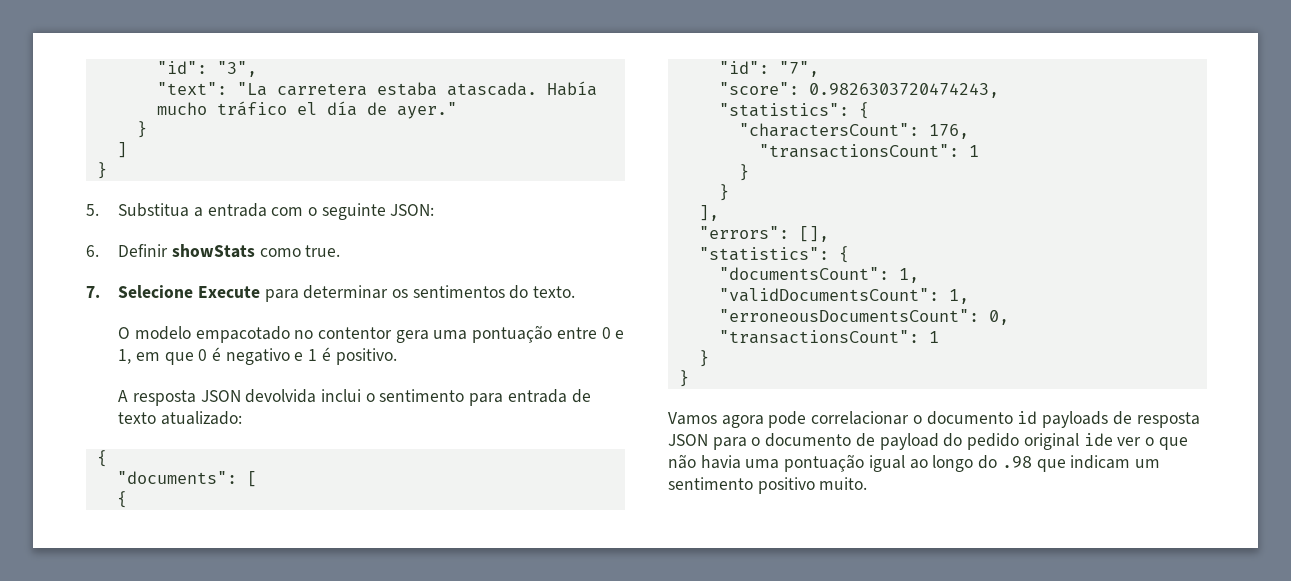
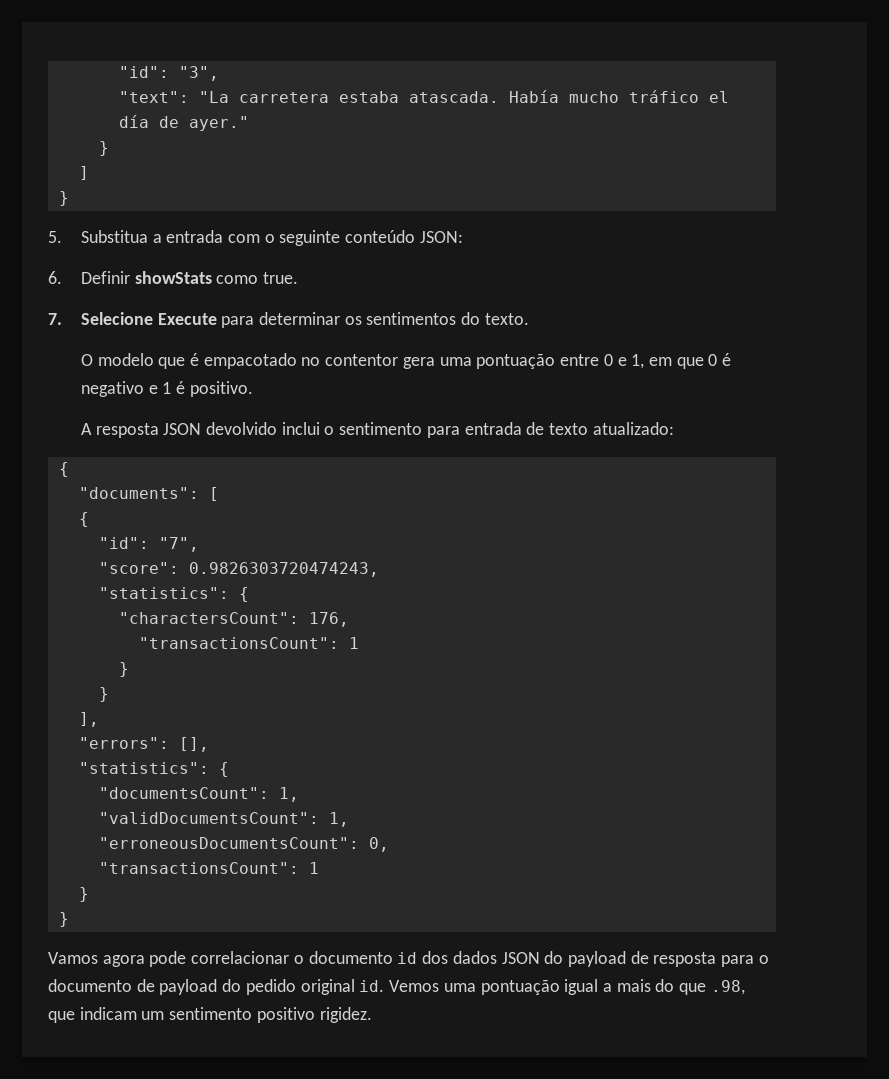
- 5. Substitua a entrada com o seguinte JSON:
+ 5. Substitua a entrada com o seguinte conteúdo JSON:
- O modelo empacotado no contentor gera uma pontuação entre 0 e 1, em que 0 é negativo e 1 é positivo.
+ O modelo que é empacotado no contentor gera uma pontuação entre 0 e 1, em que 0 é negativo e 1 é positivo.
- A resposta JSON devolvida inclui o sentimento para entrada de texto atualizado:
+ A resposta JSON devolvido inclui o sentimento para entrada de texto atualizado:
- Vamos agora pode correlacionar o documento id payloads de resposta JSON para o documento de payload do pedido original ide ver o que não havia uma pontuação igual ao longo do .98 que indicam um sentimento positivo muito.
+ Vamos agora pode correlacionar o documento id dos dados JSON do payload de resposta para o documento de payload do pedido original id. Vemos uma pontuação igual a mais do que .98, que indicam um sentimento positivo rigidez.

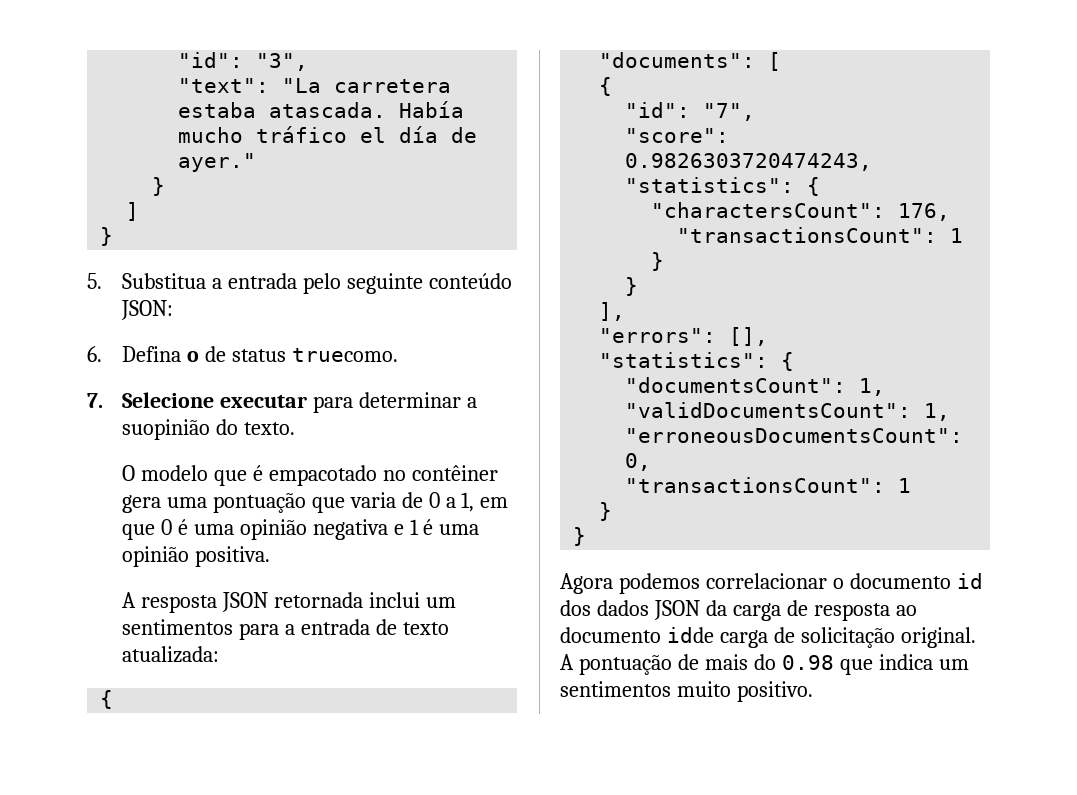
- 5. Substitua a entrada com o seguinte conteúdo JSON:
+ 5. Substitua a entrada pelo seguinte conteúdo JSON:
- 6. Definir showStats como true.
+ 6. Defina o de status truecomo.
- 7. Selecione Execute para determinar os sentimentos do texto.
+ 7. Selecione executar para determinar a suopinião do texto.
- O modelo que é empacotado no contentor gera uma pontuação entre 0 e 1, em que 0 é negativo e 1 é positivo.
- A resposta JSON devolvido inclui o sentimento para entrada de texto atualizado:
+ O modelo que é empacotado no contêiner gera uma pontuação que varia de 0 a 1, em que 0 é uma opinião negativa e 1 é uma opinião positiva.
+ A resposta JSON retornada inclui um sentimentos para a entrada de texto atualizada:
- Vamos agora pode correlacionar o documento id dos dados JSON do payload de resposta para o documento de payload do pedido original id. Vemos uma pontuação igual a mais do que .98, que indicam um sentimento positivo rigidez.
+ Agora podemos correlacionar o documento id dos dados JSON da carga de resposta ao documento idde carga de solicitação original. A pontuação de mais do 0.98 que indica um sentimentos muito positivo.

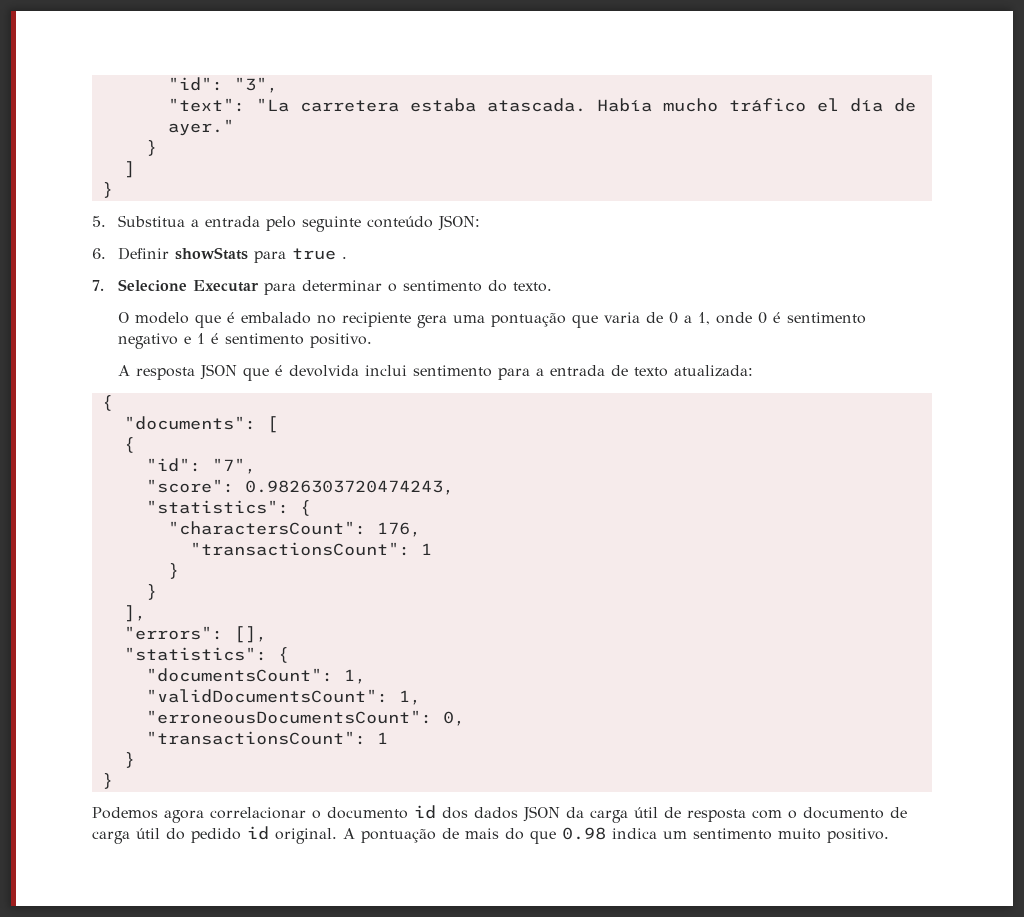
- 6. Defina o de status truecomo.
+ 6. Definir showStats para true .
- 7. Selecione executar para determinar a suopinião do texto.
+ 7. Selecione Executar para determinar o sentimento do texto.
- O modelo que é empacotado no contêiner gera uma pontuação que varia de 0 a 1, em que 0 é uma opinião negativa e 1 é uma opinião positiva.
- A resposta JSON retornada inclui um sentimentos para a entrada de texto atualizada:
+ O modelo que é embalado no recipiente gera uma pontuação que varia de 0 a 1, onde 0 é sentimento negativo e 1 é sentimento positivo.
+ A resposta JSON que é devolvida inclui sentimento para a entrada de texto atualizada:
- Agora podemos correlacionar o documento id dos dados JSON da carga de resposta ao documento idde carga de solicitação original.
+ Podemos agora correlacionar o documento id dos dados JSON da carga útil de resposta com o documento de carga útil do pedido id original.
- A pontuação de mais do 0.98 que indica um sentimentos muito positivo.
+ A pontuação de mais do que 0.98 indica um sentimento muito positivo.

